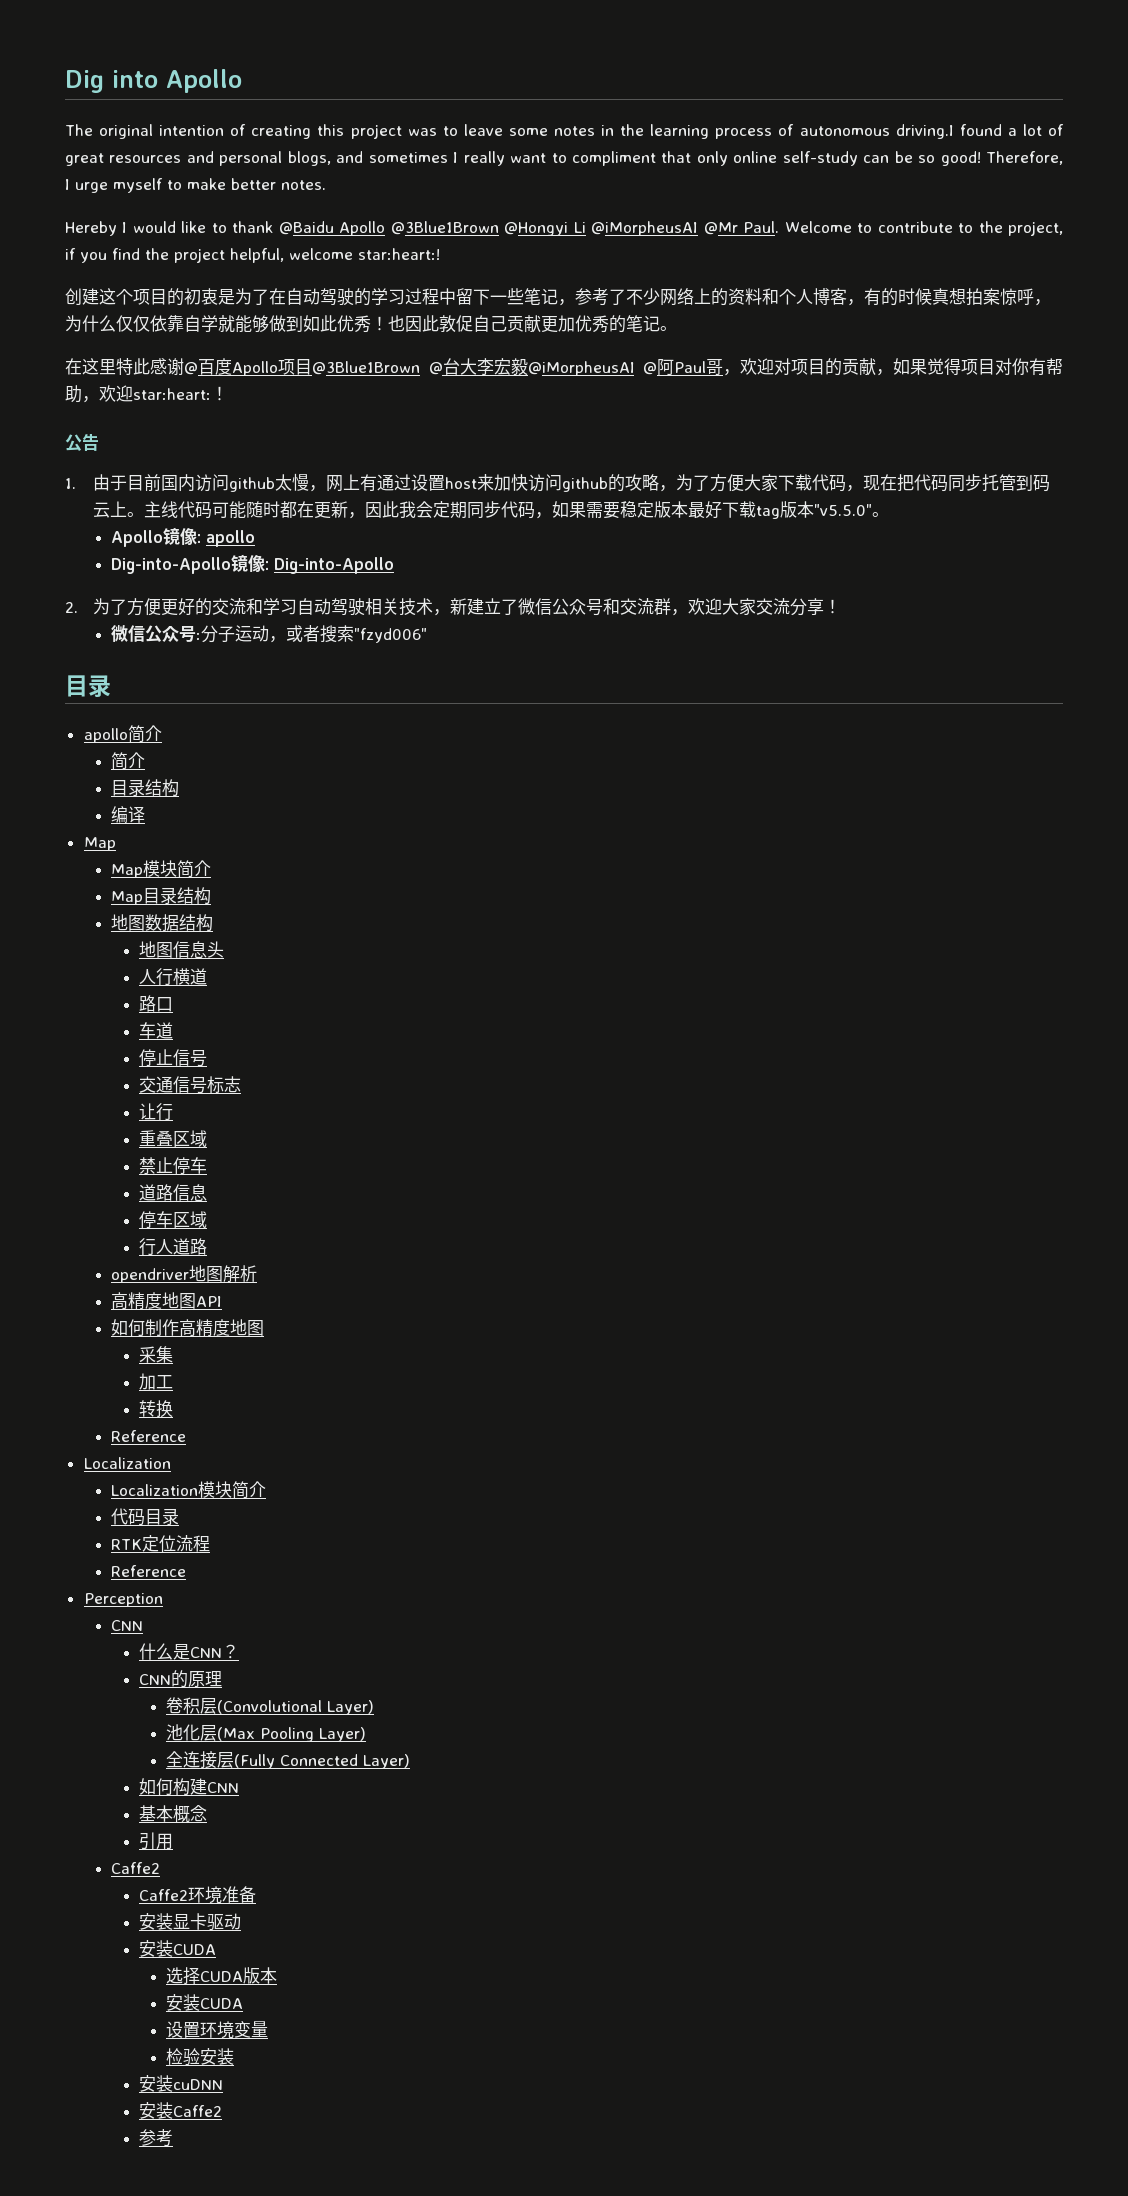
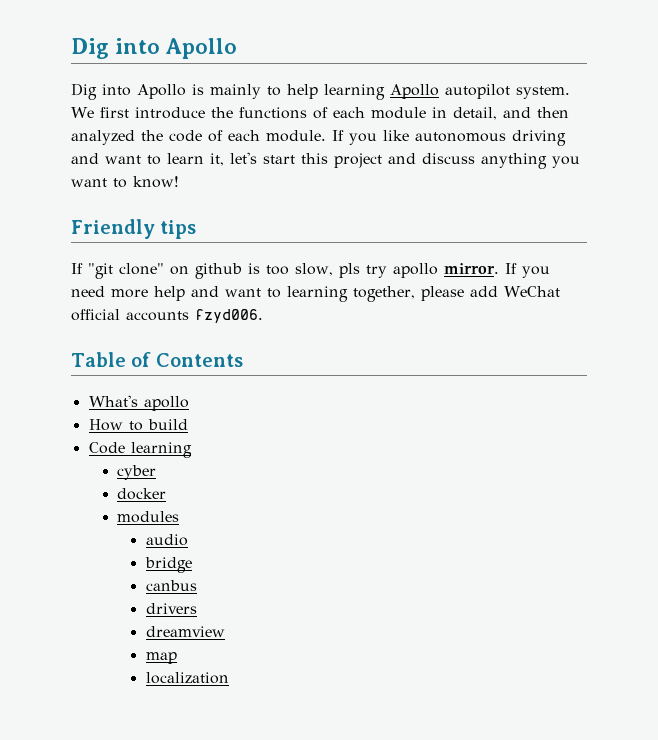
- The original intention of creating this project was to leave some notes in the learning process of autonomous driving.I found a lot of great resources and personal blogs, and sometimes I really want to compliment that only online self-study can be so good! Therefore, I urge myself to make better notes.
- Hereby I would like to thank @Baidu Apollo @3Blue1Brown @Hongyi Li @iMorpheusAI @Mr Paul. Welcome to contribute to the project, if you find the project helpful, welcome star:heart:!
- 创建这个项目的初衷是为了在自动驾驶的学习过程中留下一些笔记，参考了不少网络上的资料和个人博客，有的时候真想拍案惊呼，为什么仅仅依靠自学就能够做到如此优秀！也因此敦促自己贡献更加优秀的笔记。
- 在这里特此感谢@百度Apollo项目@3Blue1Brown @台大李宏毅@iMorpheusAI @阿Paul哥，欢迎对项目的贡献，如果觉得项目对你有帮助，欢迎star:heart:！
- 公告
- 1.由于目前国内访问github太慢，网上有通过设置host来加快访问github的攻略，为了方便大家下载代码，现在把代码同步托管到码云上。主线代码可能随时都在更新，因此我会定期同步代码，如果需要稳定版本最好下载tag版本"v5.5.0"。
- Apollo镜像: apollo
- Dig-into-Apollo镜像: Dig-into-Apollo
- 2.为了方便更好的交流和学习自动驾驶相关技术，新建立了微信公众号和交流群，欢迎大家交流分享！
- 微信公众号:分子运动，或者搜索"fzyd006"
- 目录
- apollo简介
- 简介
- 目录结构
- 编译
- Map
- Map模块简介
- Map目录结构
- 地图数据结构
- 地图信息头
- 人行横道
- 路口
- 车道
- 停止信号
- 交通信号标志
- 让行
- 重叠区域
- 禁止停车
- 道路信息
- 停车区域
- 行人道路
- opendriver地图解析
- 高精度地图API
- 如何制作高精度地图
- 采集
- 加工
- 转换
- Reference
- Localization
- Localization模块简介
- 代码目录
- RTK定位流程
- Reference
- Perception
- CNN
- 什么是CNN？
- CNN的原理
- 卷积层(Convolutional Layer)
- 池化层(Max Pooling Layer)
- 全连接层(Fully Connected Layer)
- 如何构建CNN
- 基本概念
- 引用
- Caffe2
- Caffe2环境准备
- 安装显卡驱动
- 安装CUDA
- 选择CUDA版本
- 安装CUDA
- 设置环境变量
- 检验安装
- 安装cuDNN
- 安装Caffe2
- 参考
+ Dig into Apollo is mainly to help learning Apollo autopilot system. We first introduce the functions of each module in detail, and then analyzed the code of each module. If you like autonomous driving and want to learn it, let's start this project and discuss anything you want to know!
+ Friendly tips
+ If "git clone" on github is too slow, pls try apollo mirror. If you need more help and want to learning together, please add WeChat official accounts fzyd006.
+ Table of Contents
+ What's apollo
+ How to build
+ Code learning
+ cyber
+ docker
+ modules
+ audio
+ bridge
+ canbus
+ drivers
+ dreamview
+ map
+ localization

